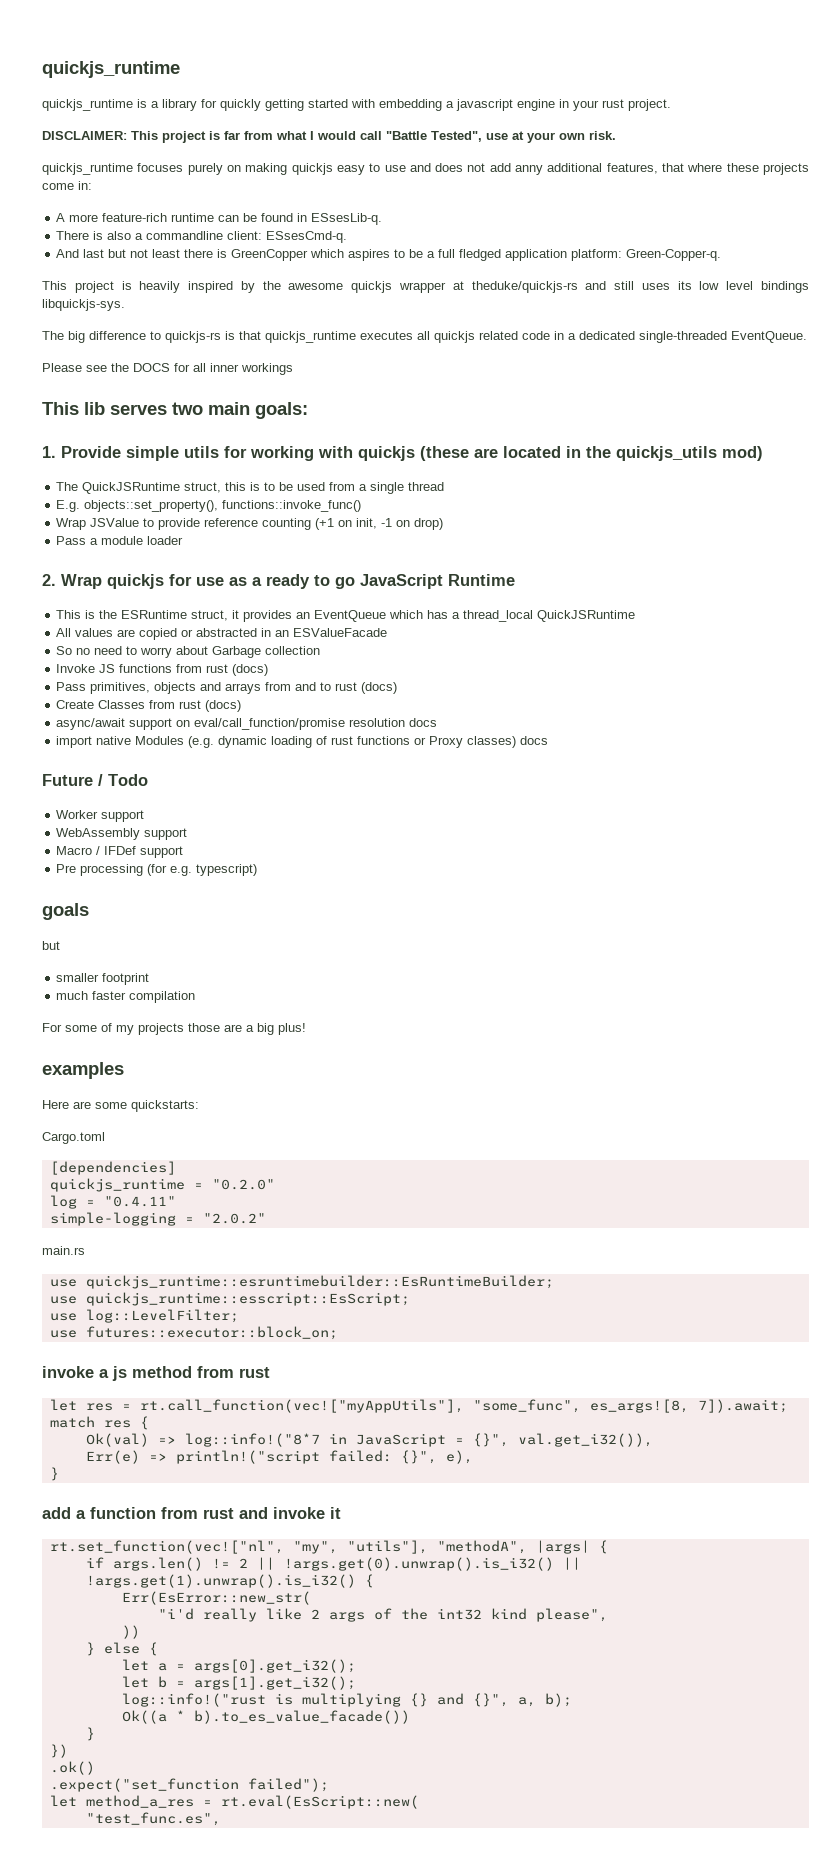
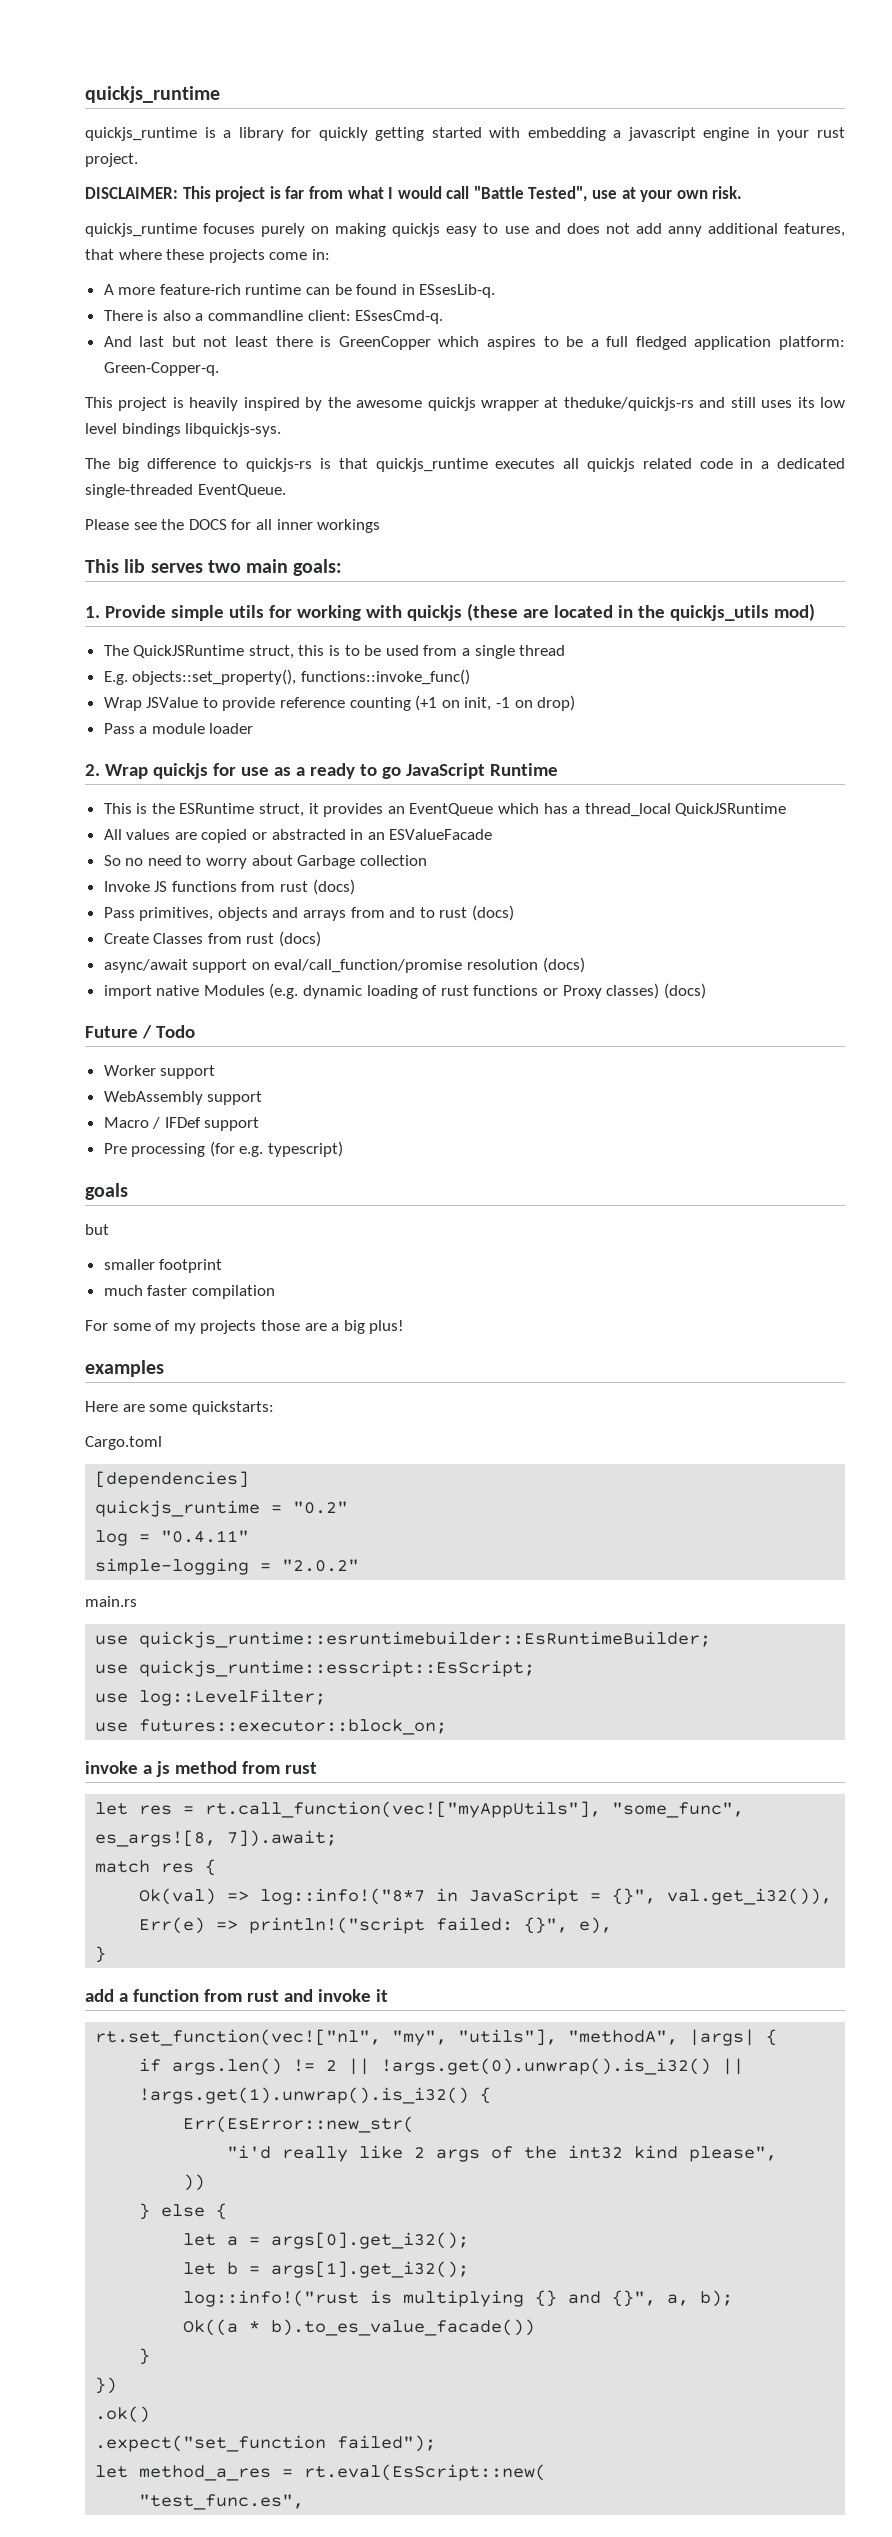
- async/await support on eval/call_function/promise resolution docs
+ async/await support on eval/call_function/promise resolution (docs)
- import native Modules (e.g. dynamic loading of rust functions or Proxy classes) docs
+ import native Modules (e.g. dynamic loading of rust functions or Proxy classes) (docs)
- quickjs_runtime = "0.2.0"
+ quickjs_runtime = "0.2"

